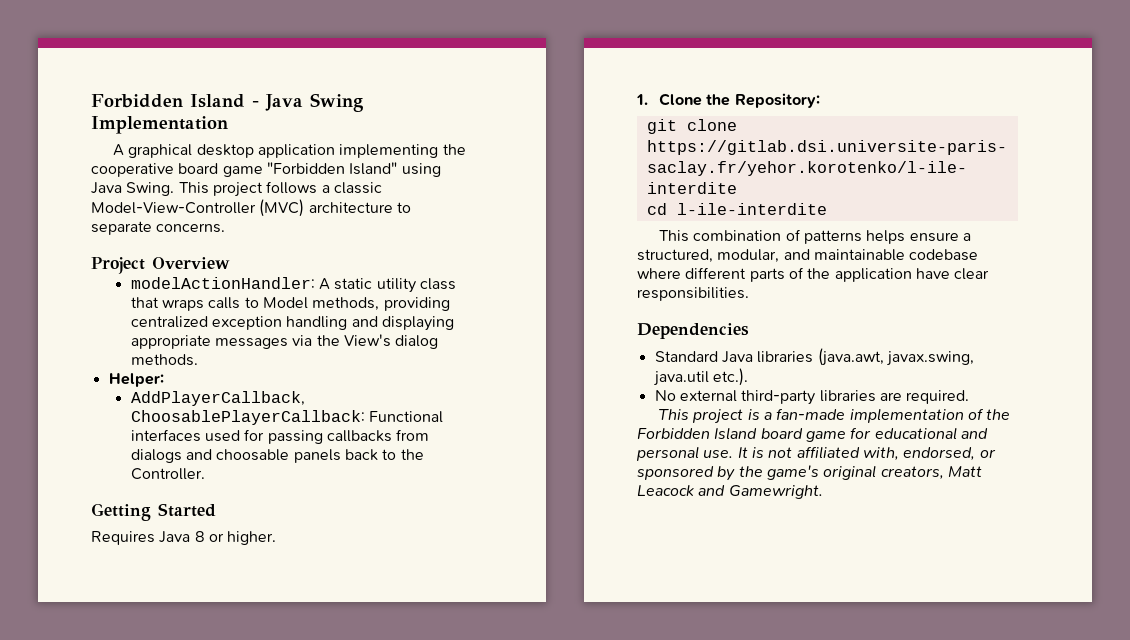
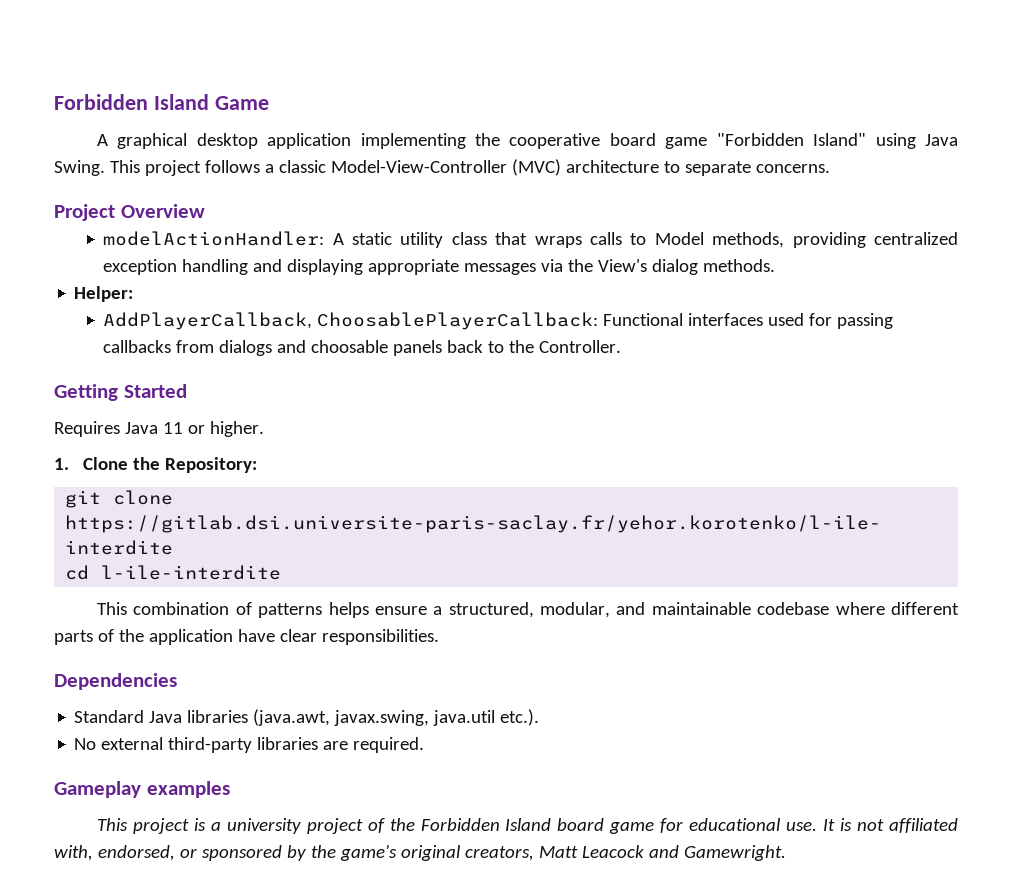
- Forbidden Island - Java Swing Implementation
+ Forbidden Island Game
- Requires Java 8 or higher.
+ Requires Java 11 or higher.
+ Gameplay examples
- This project is a fan-made implementation of the Forbidden Island board game for educational and personal use.
+ This project is a university project of the Forbidden Island board game for educational use.

